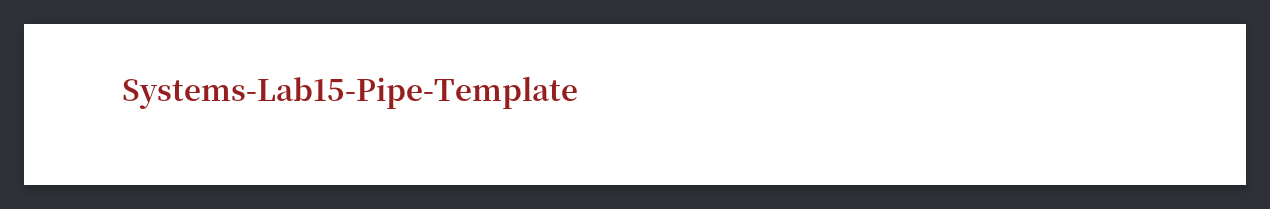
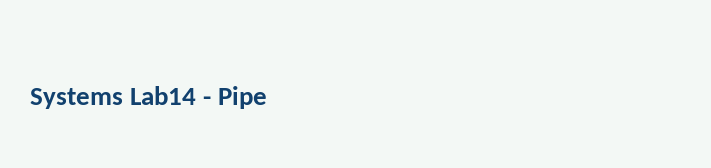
- Systems-Lab15-Pipe-Template
+ Systems Lab14 - Pipe

